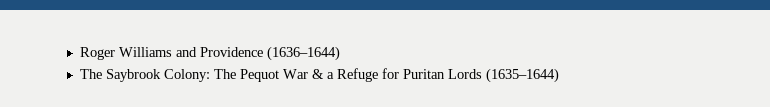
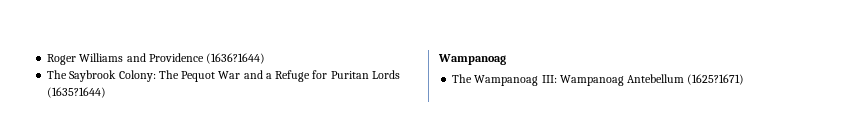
- Roger Williams and Providence (1636–1644)
+ Roger Williams and Providence (1636?1644)
- The Saybrook Colony: The Pequot War & a Refuge for Puritan Lords (1635–1644)
+ The Saybrook Colony: The Pequot War and a Refuge for Puritan Lords (1635?1644)
+ Wampanoag
+ The Wampanoag III: Wampanoag Antebellum (1625?1671)

